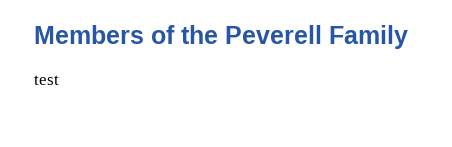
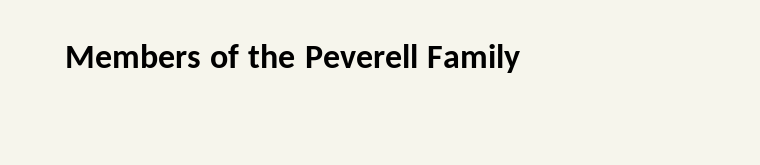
- test

